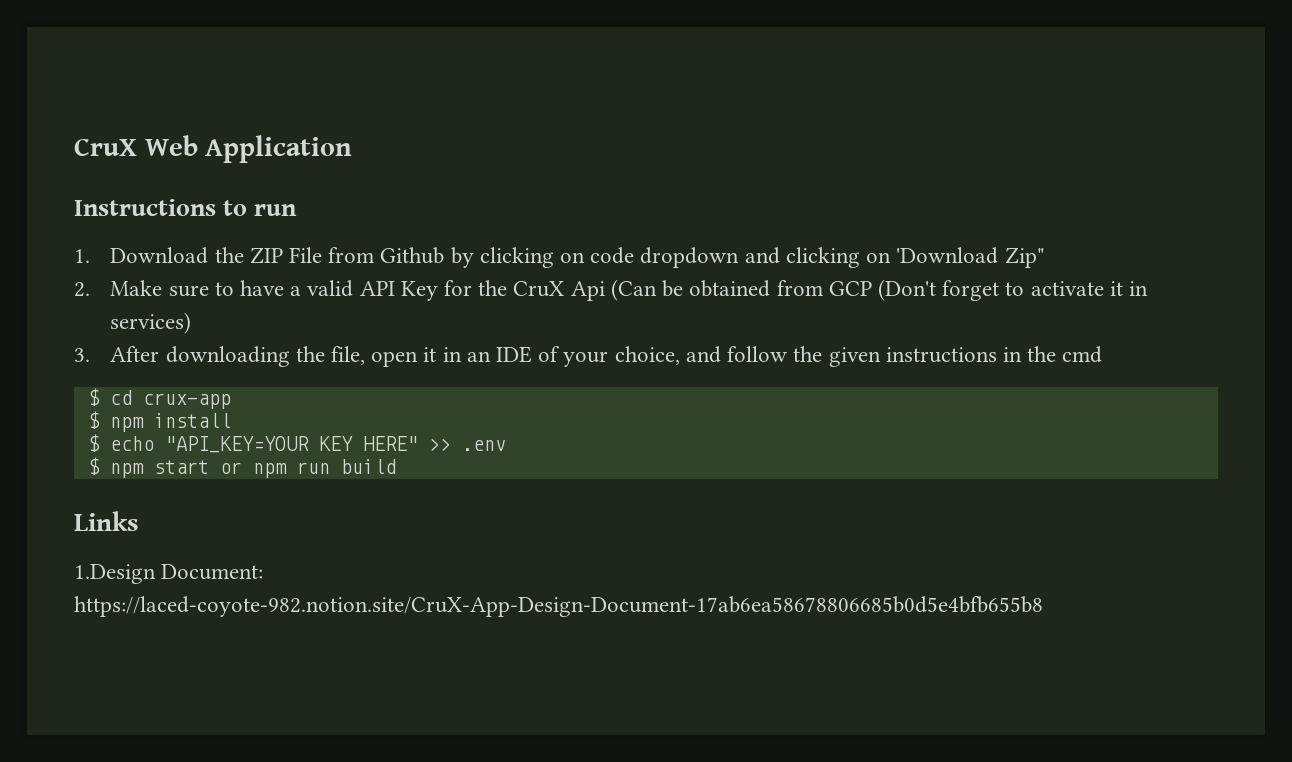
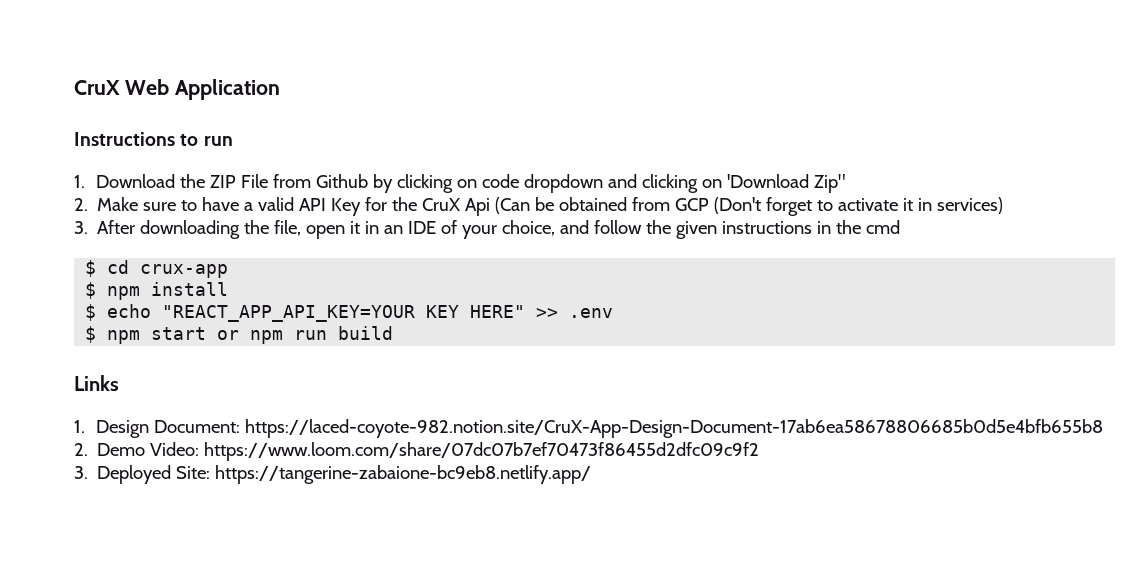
- $ echo "API_KEY=YOUR KEY HERE" >> .env
+ $ echo "REACT_APP_API_KEY=YOUR KEY HERE" >> .env
- 1.Design Document: https://laced-coyote-982.notion.site/CruX-App-Design-Document-17ab6ea58678806685b0d5e4bfb655b8
+ 1. Design Document: https://laced-coyote-982.notion.site/CruX-App-Design-Document-17ab6ea58678806685b0d5e4bfb655b8
+ 2. Demo Video: https://www.loom.com/share/07dc07b7ef70473f86455d2dfc09c9f2
+ 3. Deployed Site: https://tangerine-zabaione-bc9eb8.netlify.app/

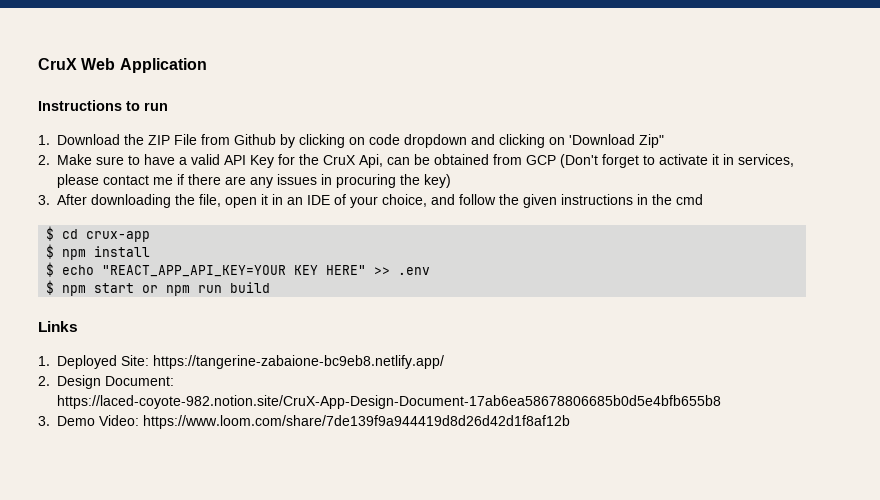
- 2. Make sure to have a valid API Key for the CruX Api (Can be obtained from GCP (Don't forget to activate it in services)
+ 2. Make sure to have a valid API Key for the CruX Api, can be obtained from GCP (Don't forget to activate it in services, please contact me if there are any issues in procuring the key)
- 1. Design Document: https://laced-coyote-982.notion.site/CruX-App-Design-Document-17ab6ea58678806685b0d5e4bfb655b8
+ 1. Deployed Site: https://tangerine-zabaione-bc9eb8.netlify.app/
+ 2. Design Document: https://laced-coyote-982.notion.site/CruX-App-Design-Document-17ab6ea58678806685b0d5e4bfb655b8
- 2. Demo Video: https://www.loom.com/share/07dc07b7ef70473f86455d2dfc09c9f2
- 3. Deployed Site: https://tangerine-zabaione-bc9eb8.netlify.app/
+ 3. Demo Video: https://www.loom.com/share/7de139f9a944419d8d26d42d1f8af12b

